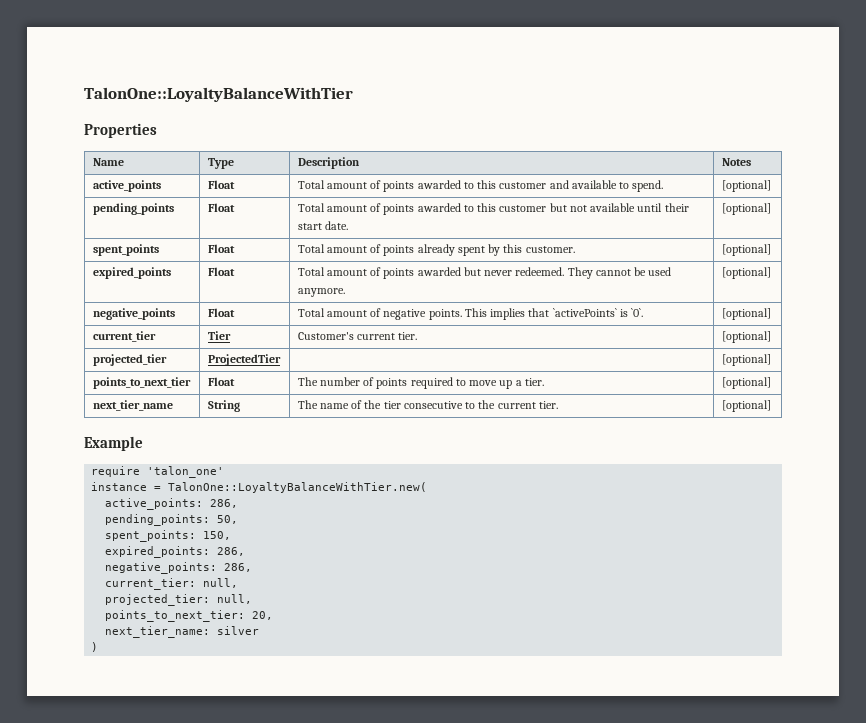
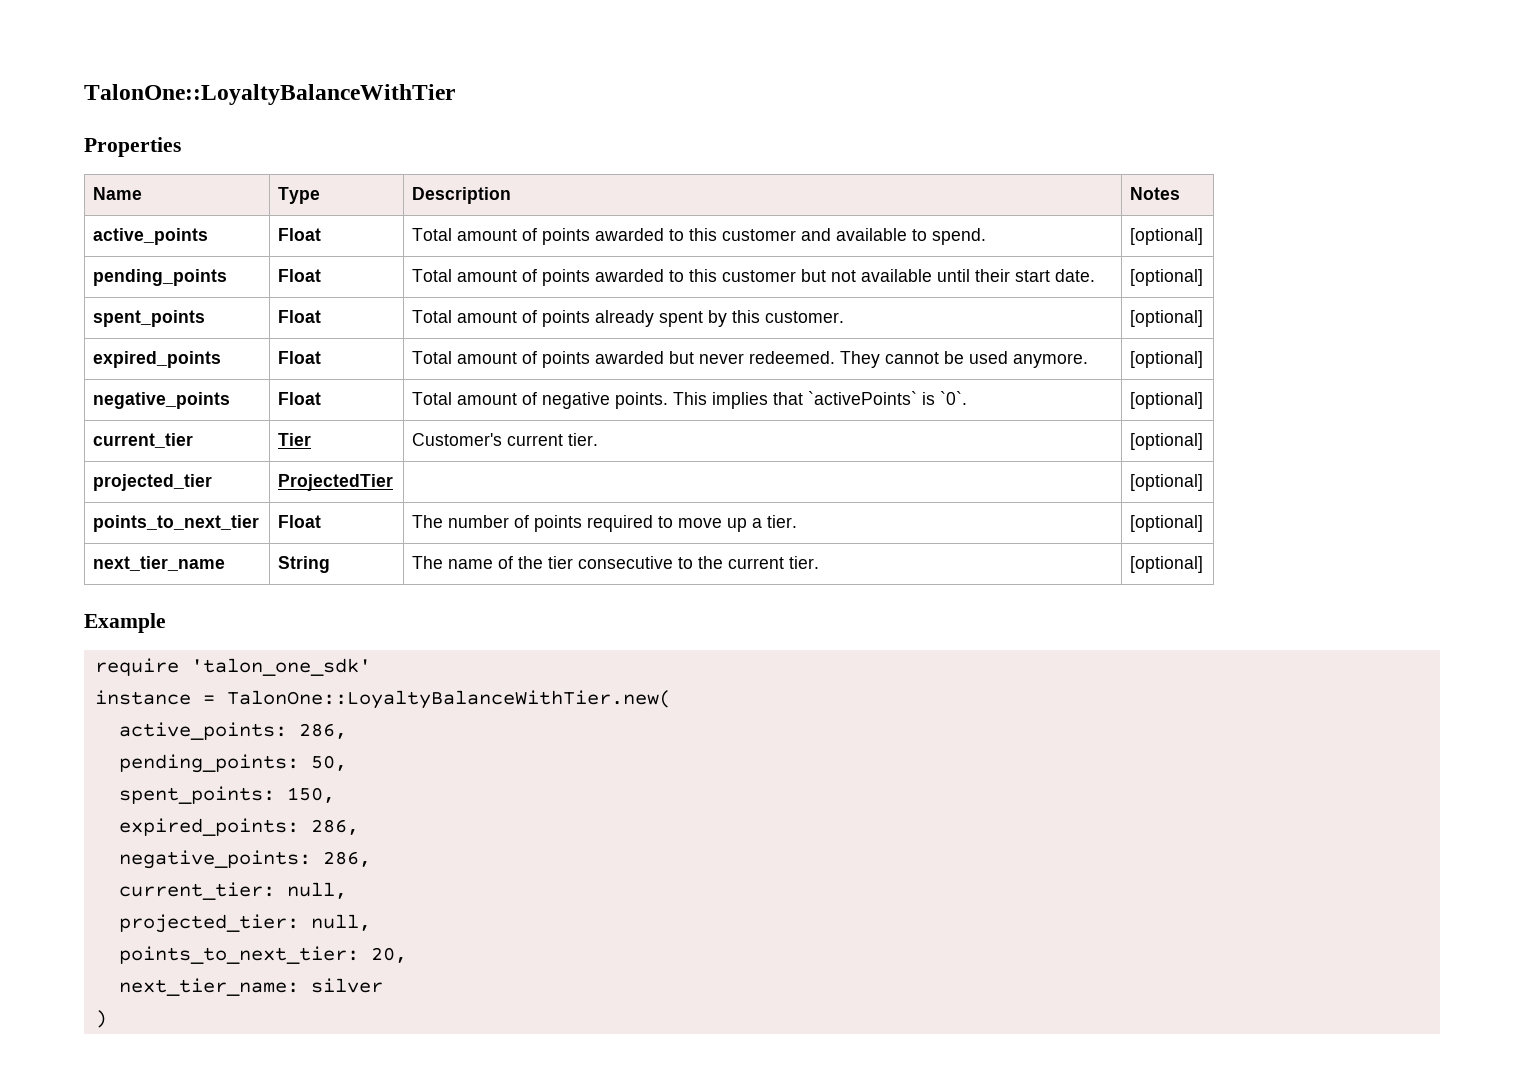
- require 'talon_one'
+ require 'talon_one_sdk'

